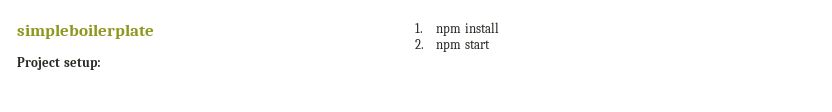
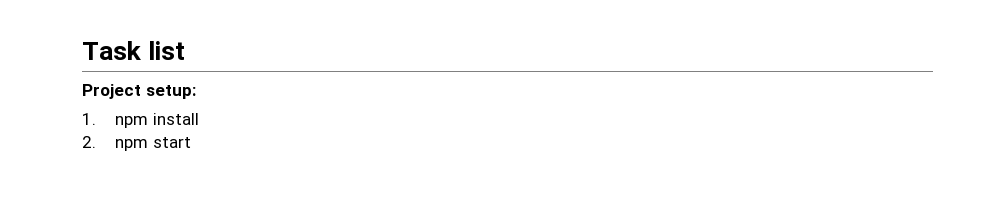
- simpleboilerplate
+ Task list

